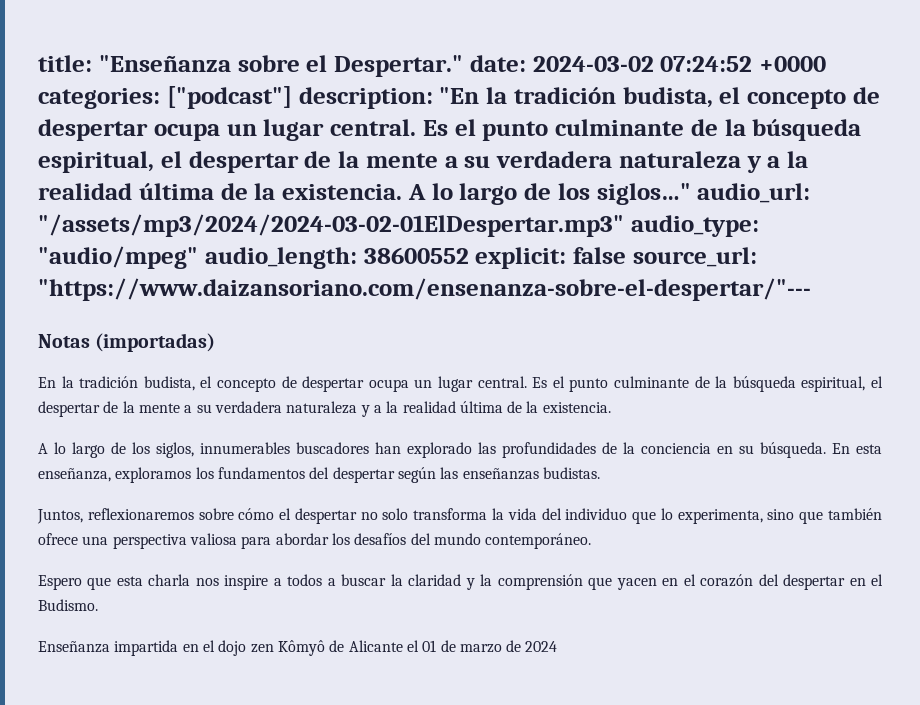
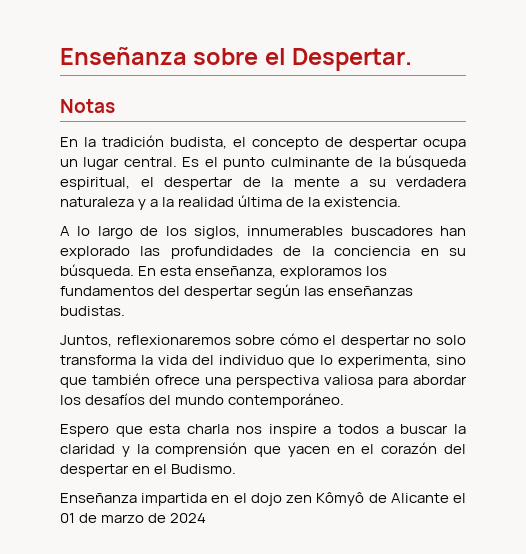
- title: "Enseñanza sobre el Despertar." date: 2024-03-02 07:24:52 +0000 categories: ["podcast"] description: "En la tradición budista, el concepto de despertar ocupa un lugar central. Es el punto culminante de la búsqueda espiritual, el despertar de la mente a su verdadera naturaleza y a la realidad última de la existencia. A lo largo de los siglos…" audio_url: "/assets/mp3/2024/2024-03-02-01ElDespertar.mp3" audio_type: "audio/mpeg" audio_length: 38600552 explicit: false source_url: "https://www.daizansoriano.com/ensenanza-sobre-el-despertar/"---
+ Enseñanza sobre el Despertar.
- Notas (importadas)
+ Notas

